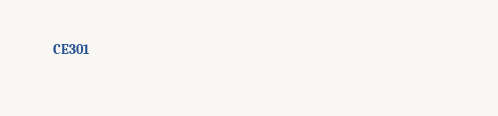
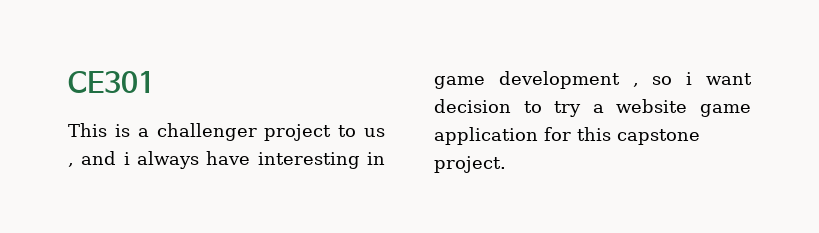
+ This is a challenger project to us , and i always have interesting in game development , so i want decision to try a website game application for this capstone project.

